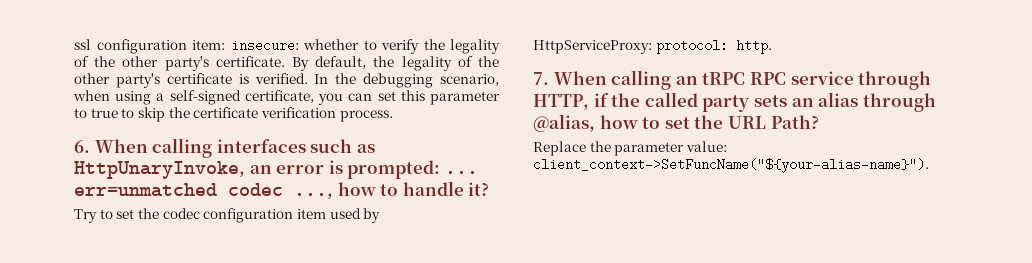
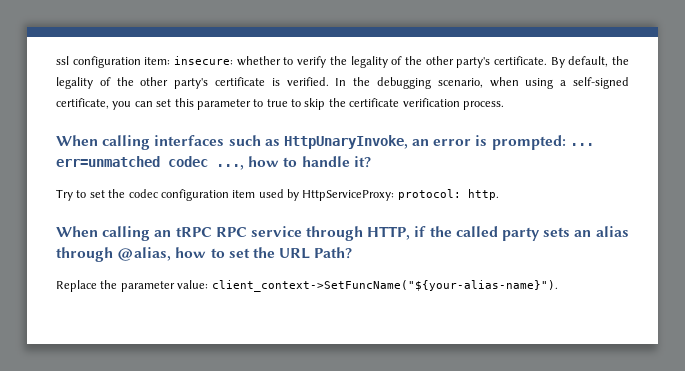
- 6. When calling interfaces such as HttpUnaryInvoke, an error is prompted: ... err=unmatched codec ..., how to handle it?
+ When calling interfaces such as HttpUnaryInvoke, an error is prompted: ... err=unmatched codec ..., how to handle it?
- 7. When calling an tRPC RPC service through HTTP, if the called party sets an alias through @alias, how to set the URL Path?
+ When calling an tRPC RPC service through HTTP, if the called party sets an alias through @alias, how to set the URL Path?

